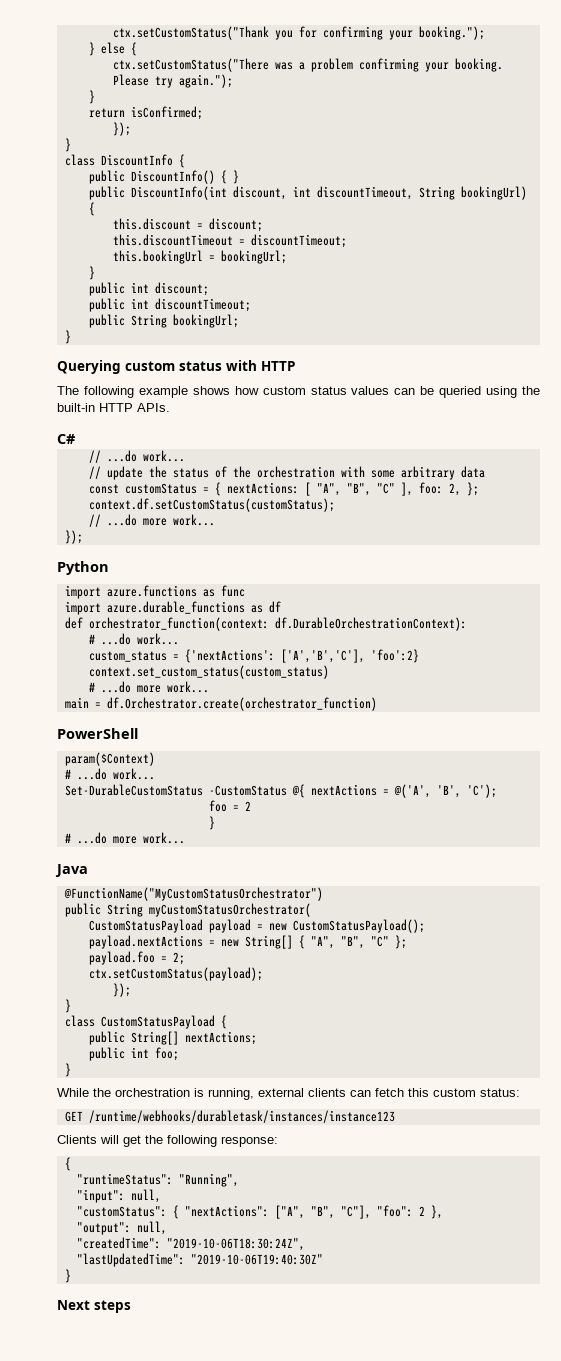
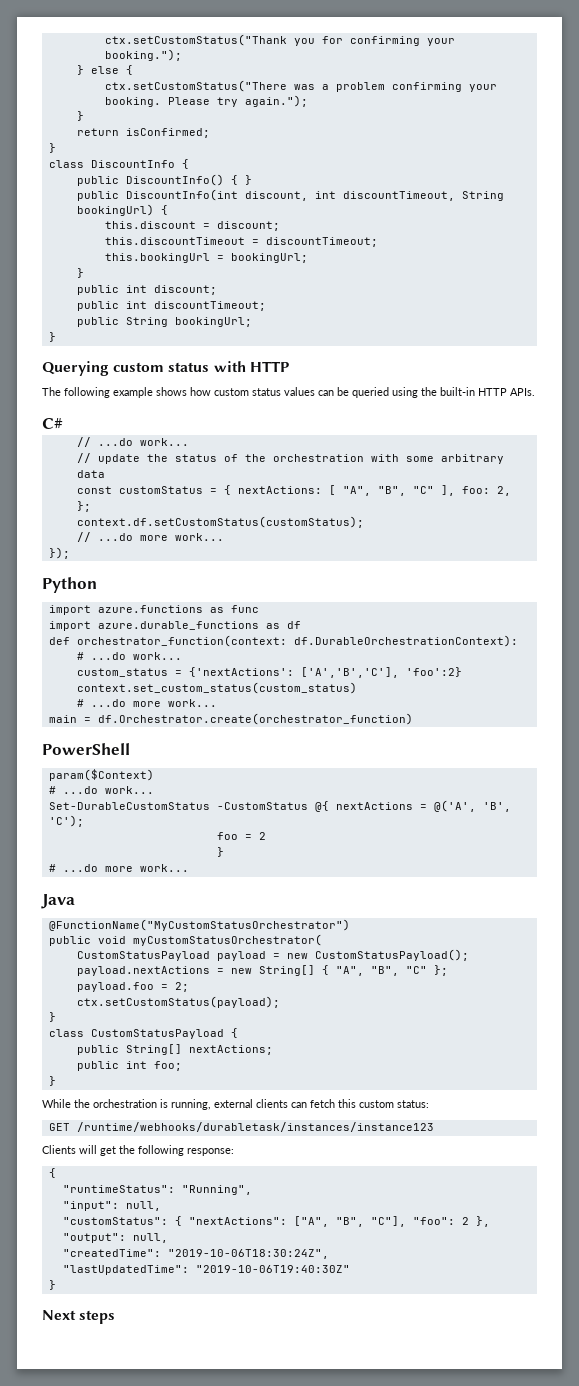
  return isConfirmed;
- });
- public String myCustomStatusOrchestrator(
+ public void myCustomStatusOrchestrator(
  ctx.setCustomStatus(payload);
- });

